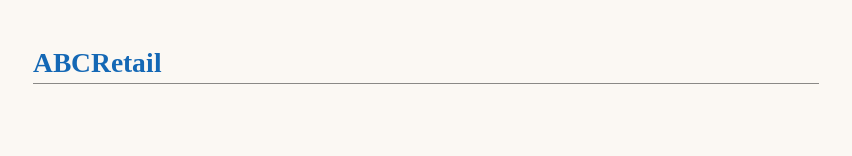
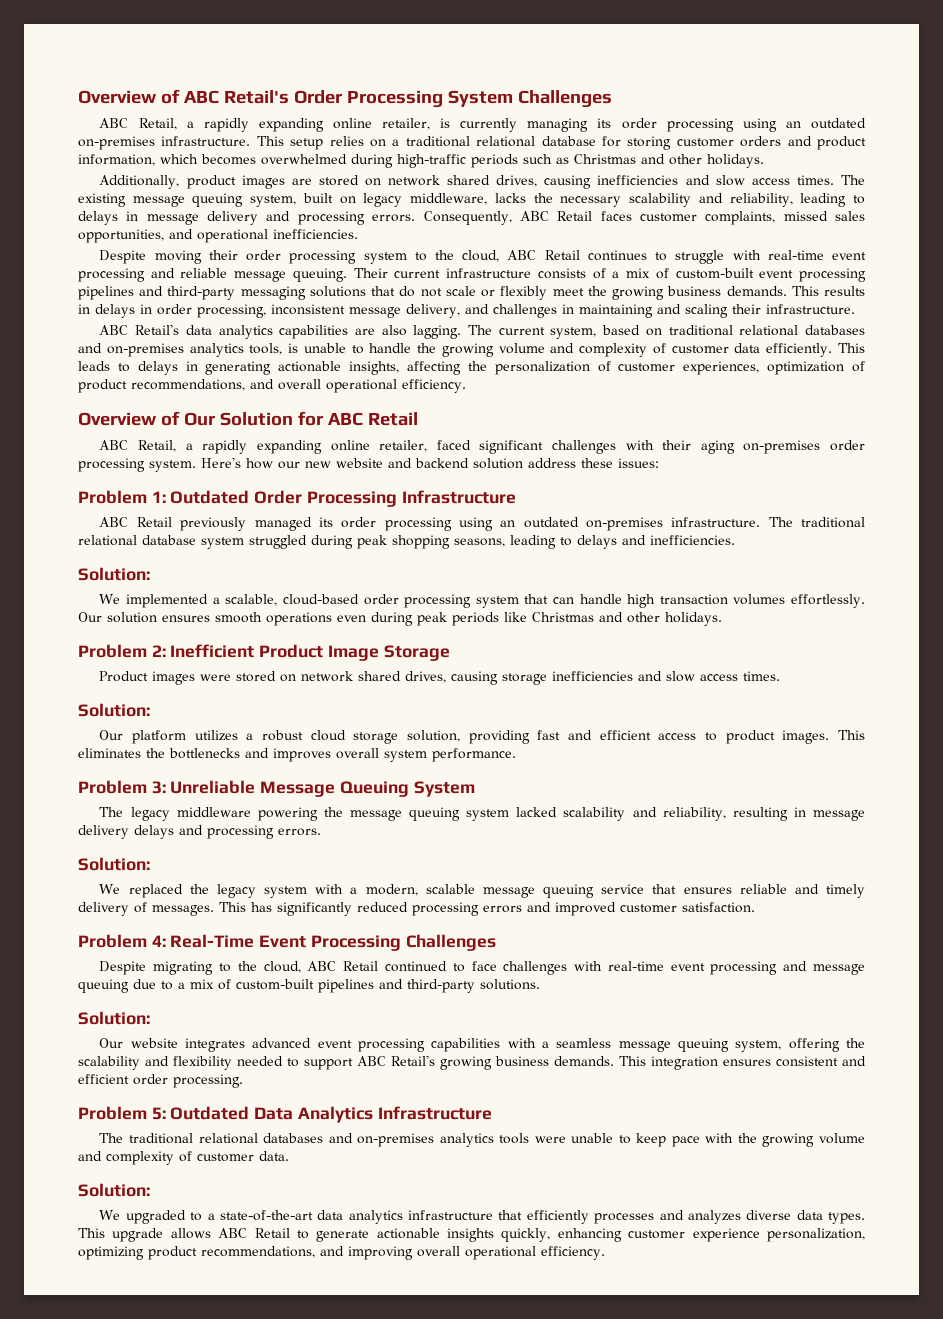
- ABCRetail
+ Overview of ABC Retail's Order Processing System Challenges
+ ABC Retail, a rapidly expanding online retailer, is currently managing its order processing using an outdated on-premises infrastructure. This setup relies on a traditional relational database for storing customer orders and product information, which becomes overwhelmed during high-traffic periods such as Christmas and other holidays.
+ Additionally, product images are stored on network shared drives, causing inefficiencies and slow access times. The existing message queuing system, built on legacy middleware, lacks the necessary scalability and reliability, leading to delays in message delivery and processing errors. Consequently, ABC Retail faces customer complaints, missed sales opportunities, and operational inefficiencies.
+ Despite moving their order processing system to the cloud, ABC Retail continues to struggle with real-time event processing and reliable message queuing. Their current infrastructure consists of a mix of custom-built event processing pipelines and third-party messaging solutions that do not scale or flexibly meet the growing business demands. This results in delays in order processing, inconsistent message delivery, and challenges in maintaining and scaling their infrastructure.
+ ABC Retail's data analytics capabilities are also lagging. The current system, based on traditional relational databases and on-premises analytics tools, is unable to handle the growing volume and complexity of customer data efficiently. This leads to delays in generating actionable insights, affecting the personalization of customer experiences, optimization of product recommendations, and overall operational efficiency.
+ Overview of Our Solution for ABC Retail
+ ABC Retail, a rapidly expanding online retailer, faced significant challenges with their aging on-premises order processing system. Here's how our new website and backend solution address these issues:
+ Problem 1: Outdated Order Processing Infrastructure
+ ABC Retail previously managed its order processing using an outdated on-premises infrastructure. The traditional relational database system struggled during peak shopping seasons, leading to delays and inefficiencies.
+ Solution:
+ We implemented a scalable, cloud-based order processing system that can handle high transaction volumes effortlessly. Our solution ensures smooth operations even during peak periods like Christmas and other holidays.
+ Problem 2: Inefficient Product Image Storage
+ Product images were stored on network shared drives, causing storage inefficiencies and slow access times.
+ Solution:
+ Our platform utilizes a robust cloud storage solution, providing fast and efficient access to product images. This eliminates the bottlenecks and improves overall system performance.
+ Problem 3: Unreliable Message Queuing System
+ The legacy middleware powering the message queuing system lacked scalability and reliability, resulting in message delivery delays and processing errors.
+ Solution:
+ We replaced the legacy system with a modern, scalable message queuing service that ensures reliable and timely delivery of messages. This has significantly reduced processing errors and improved customer satisfaction.
+ Problem 4: Real-Time Event Processing Challenges
+ Despite migrating to the cloud, ABC Retail continued to face challenges with real-time event processing and message queuing due to a mix of custom-built pipelines and third-party solutions.
+ Solution:
+ Our website integrates advanced event processing capabilities with a seamless message queuing system, offering the scalability and flexibility needed to support ABC Retail's growing business demands. This integration ensures consistent and efficient order processing.
+ Problem 5: Outdated Data Analytics Infrastructure
+ The traditional relational databases and on-premises analytics tools were unable to keep pace with the growing volume and complexity of customer data.
+ Solution:
+ We upgraded to a state-of-the-art data analytics infrastructure that efficiently processes and analyzes diverse data types. This upgrade allows ABC Retail to generate actionable insights quickly, enhancing customer experience personalization, optimizing product recommendations, and improving overall operational efficiency.

